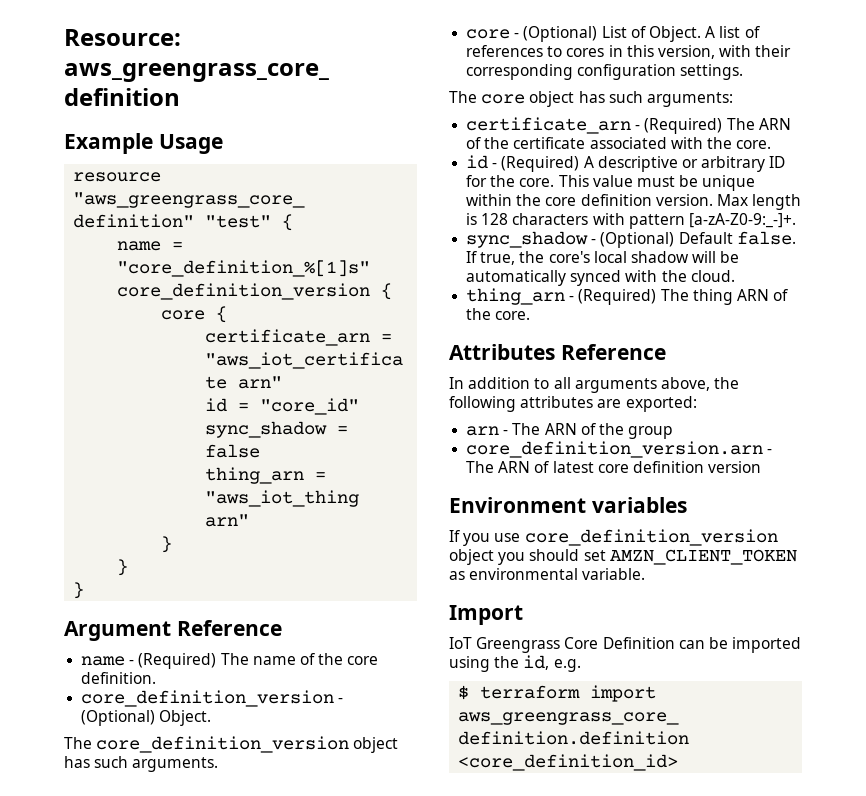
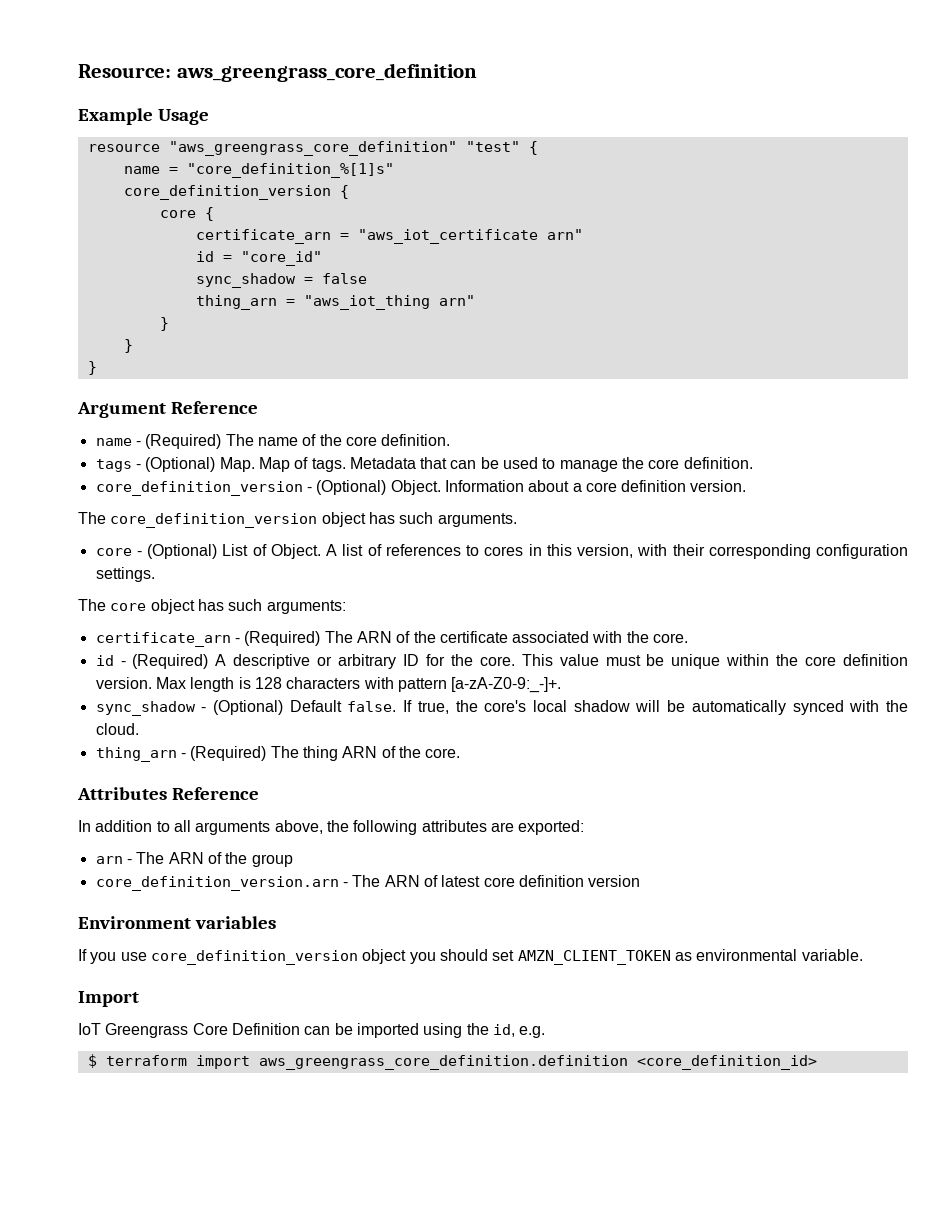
- core_definition_version - (Optional) Object.
+ tags - (Optional) Map. Map of tags. Metadata that can be used to manage the core definition.
+ core_definition_version - (Optional) Object. Information about a core definition version.

